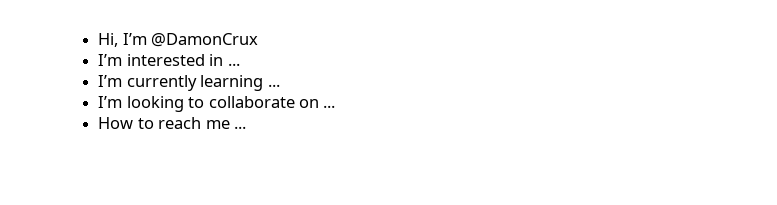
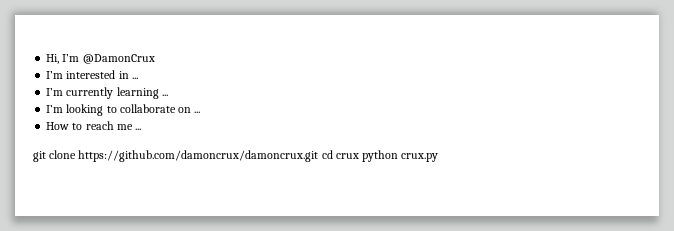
+ git clone https://github.com/damoncrux/damoncrux.git cd crux python crux.py

